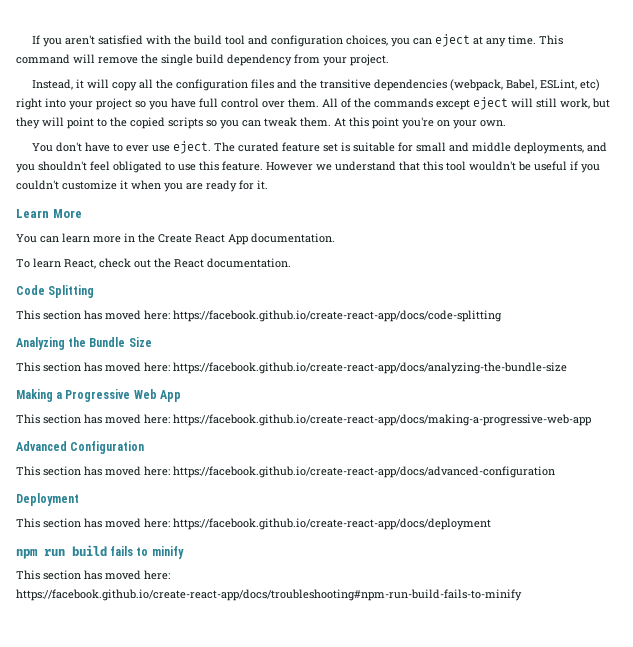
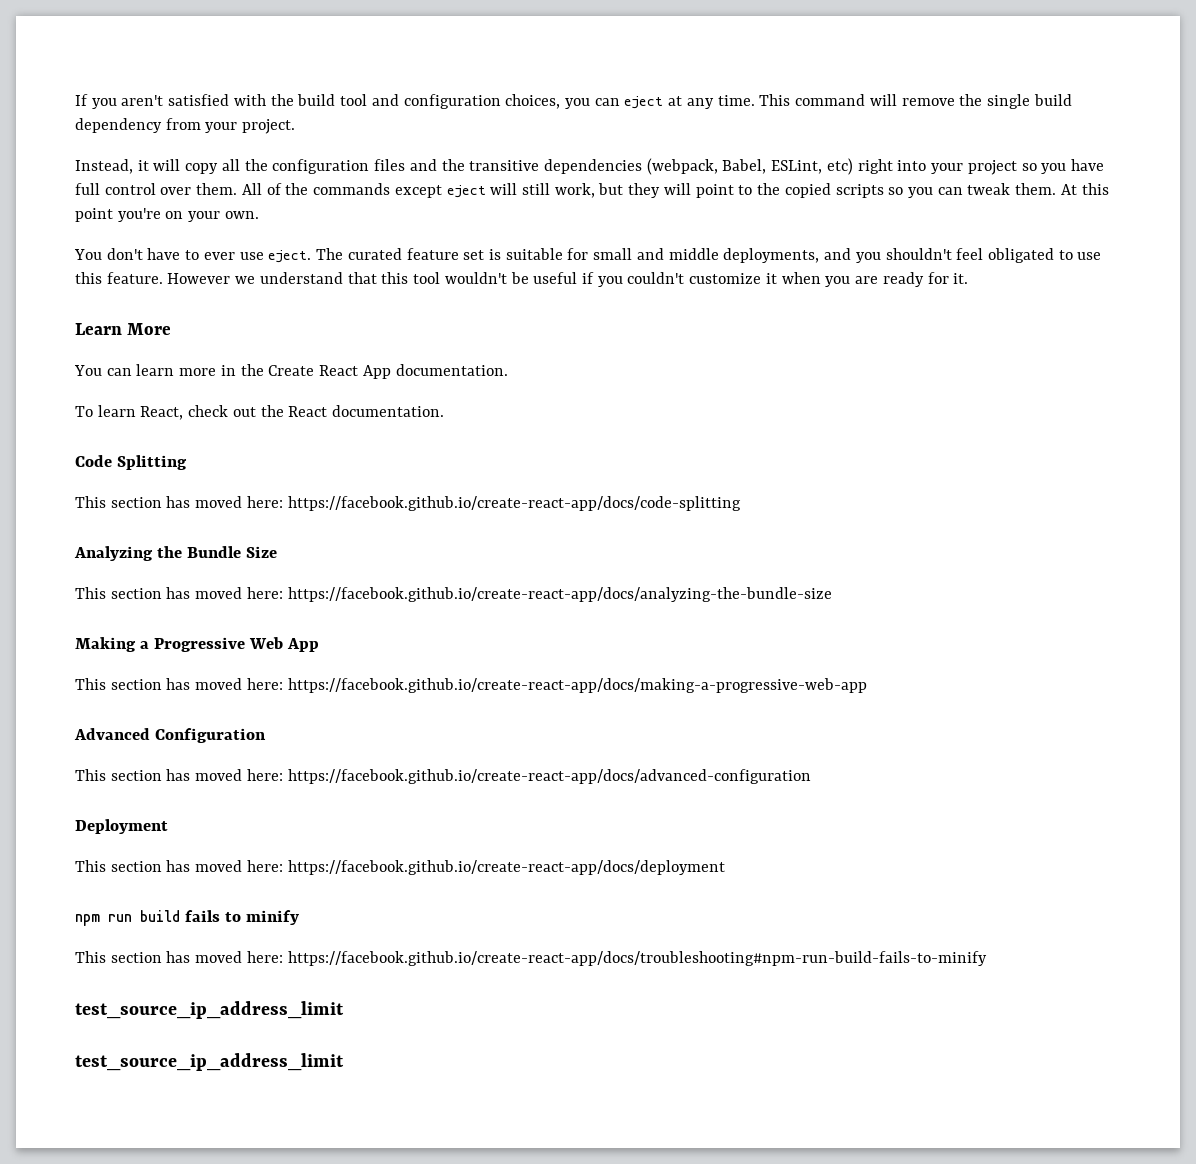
  This section has moved here: https://facebook.github.io/create-react-app/docs/troubleshooting#npm-run-build-fails-to-minify
+ test_source_ip_address_limit
+ test_source_ip_address_limit

